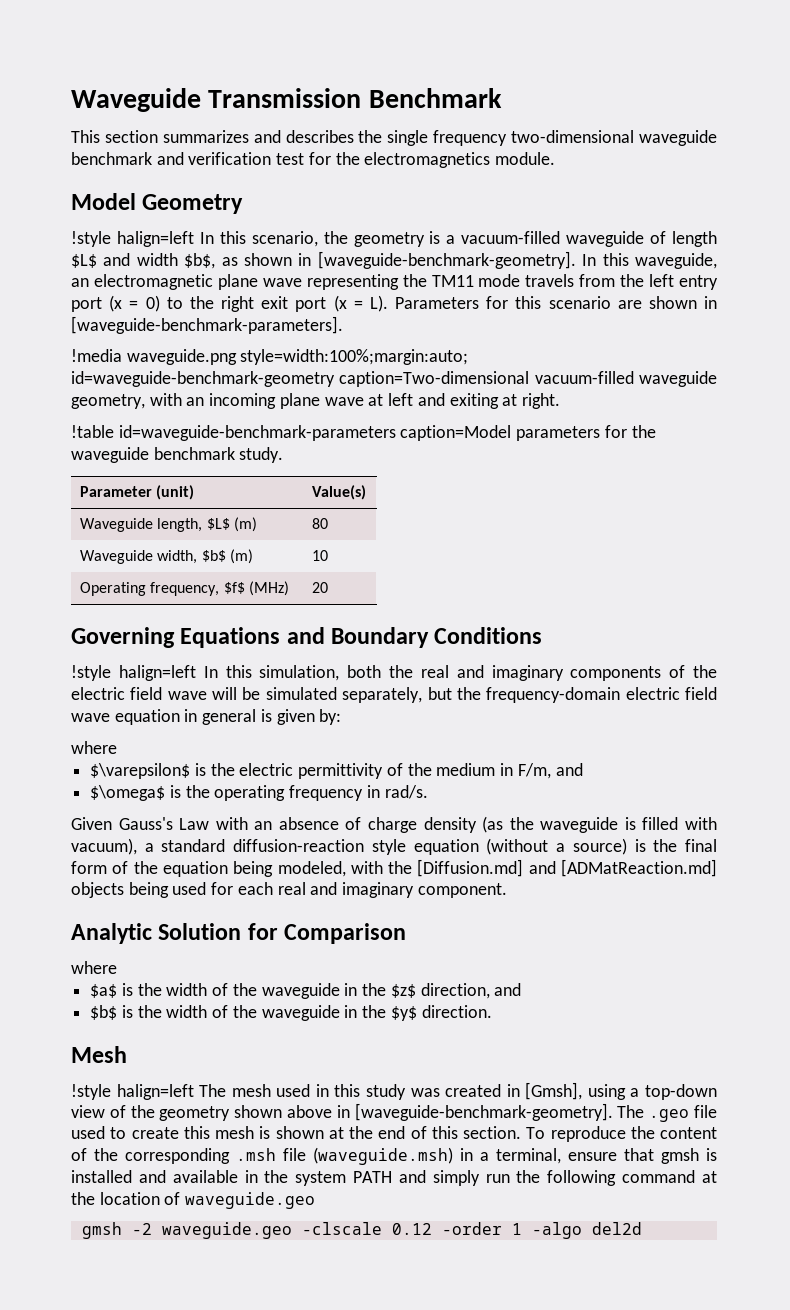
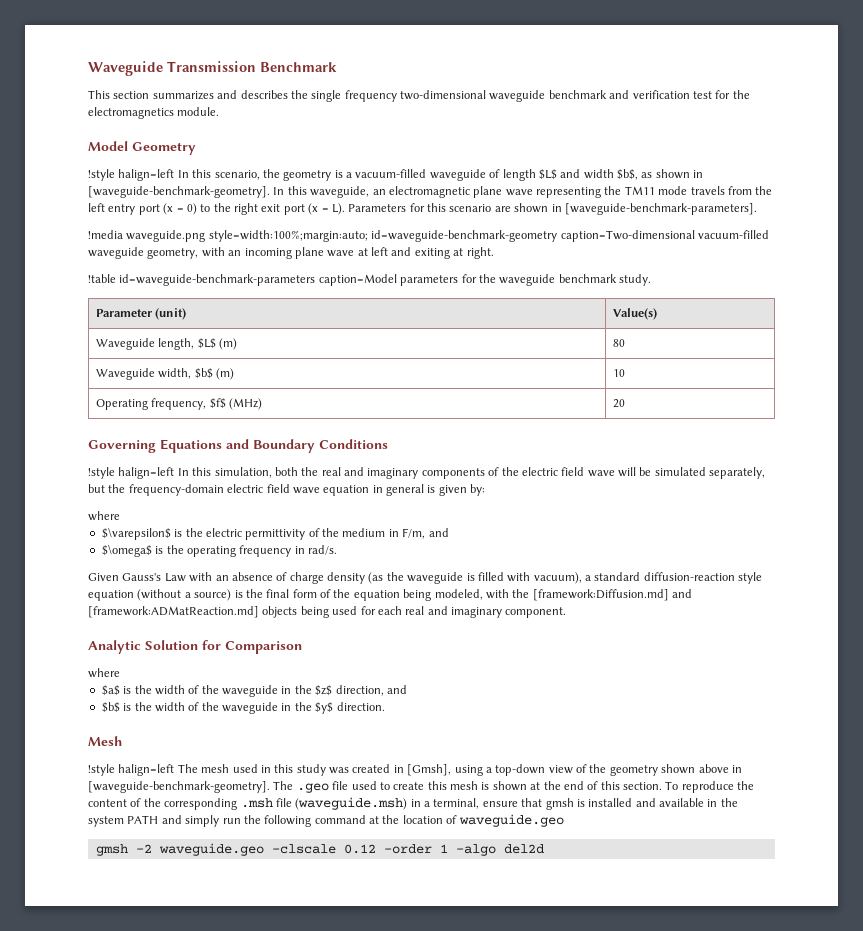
- Given Gauss's Law with an absence of charge density (as the waveguide is filled with vacuum), a standard diffusion-reaction style equation (without a source) is the final form of the equation being modeled, with the [Diffusion.md] and [ADMatReaction.md] objects being used for each real and imaginary component.
+ Given Gauss's Law with an absence of charge density (as the waveguide is filled with vacuum), a standard diffusion-reaction style equation (without a source) is the final form of the equation being modeled, with the [framework:Diffusion.md] and [framework:ADMatReaction.md] objects being used for each real and imaginary component.

